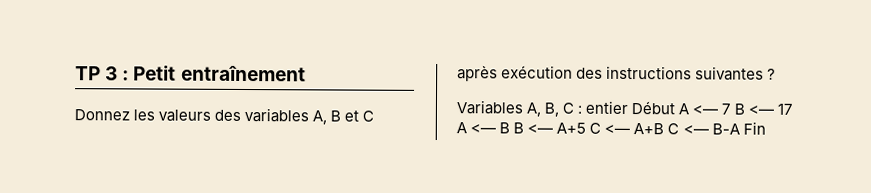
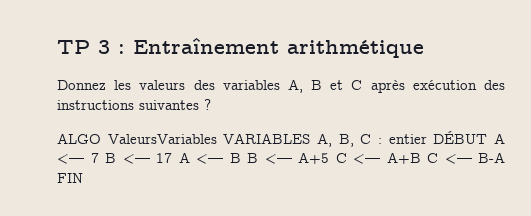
- TP 3 : Petit entraînement
+ TP 3 : Entraînement arithmétique
- Variables A, B, C : entier Début A <— 7 B <— 17 A <— B B <— A+5 C <— A+B C <— B-A Fin
+ ALGO ValeursVariables VARIABLES A, B, C : entier DÉBUT A <— 7 B <— 17 A <— B B <— A+5 C <— A+B C <— B-A FIN

